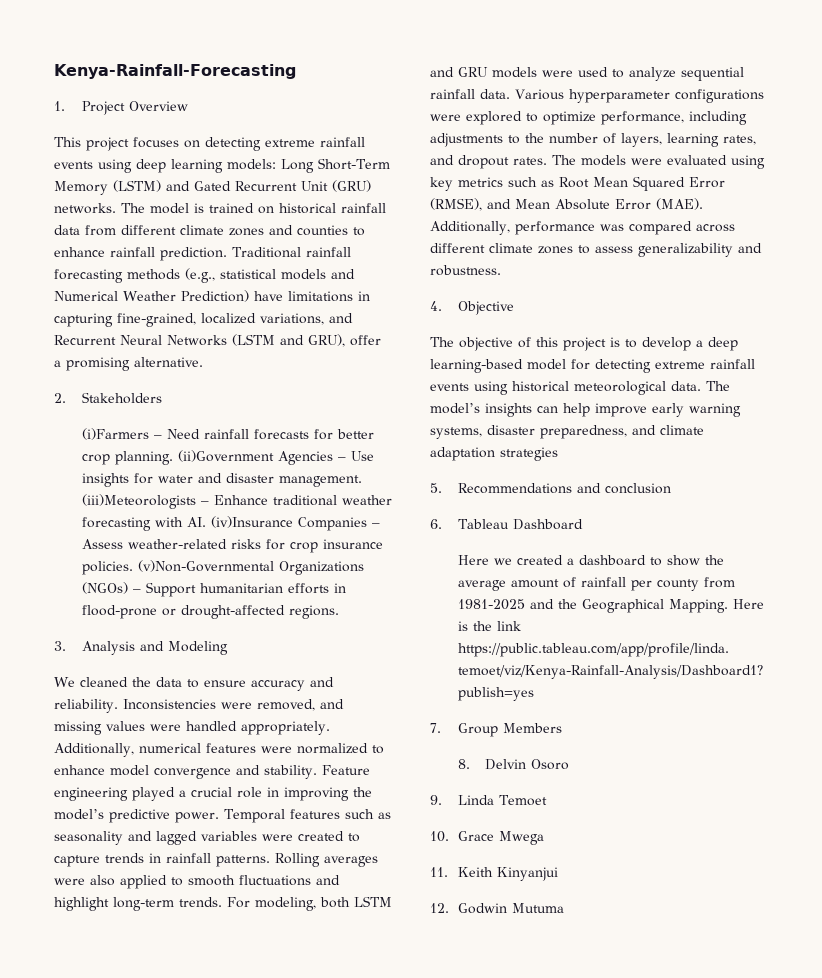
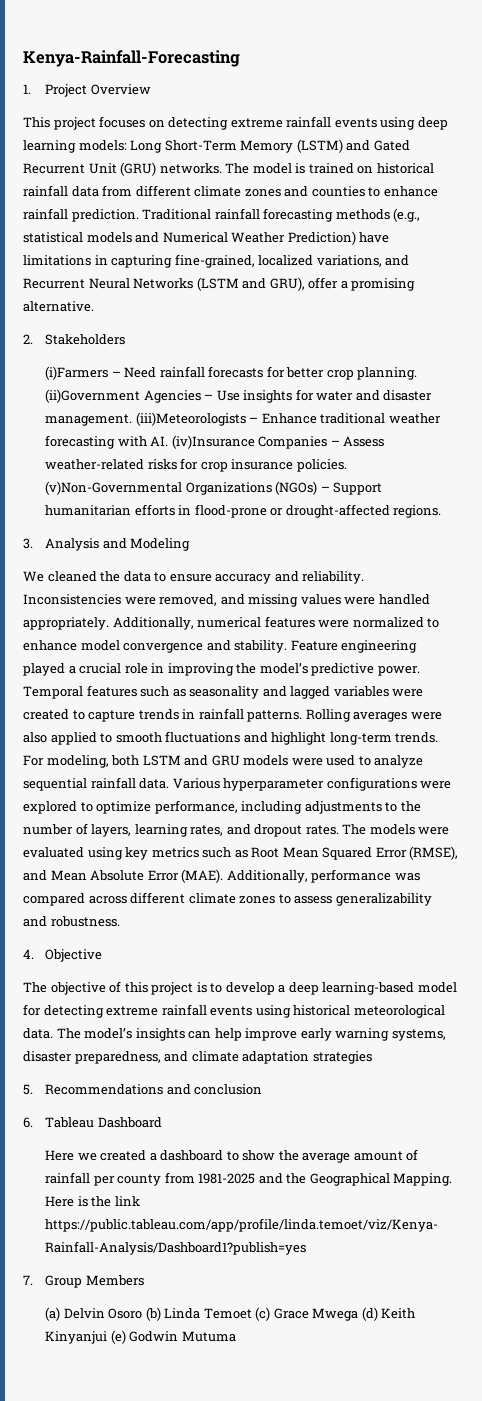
- 8. Delvin Osoro
- 9. Linda Temoet
- 10. Grace Mwega
- 11. Keith Kinyanjui
- 12. Godwin Mutuma
+ (a) Delvin Osoro (b) Linda Temoet (c) Grace Mwega (d) Keith Kinyanjui (e) Godwin Mutuma

